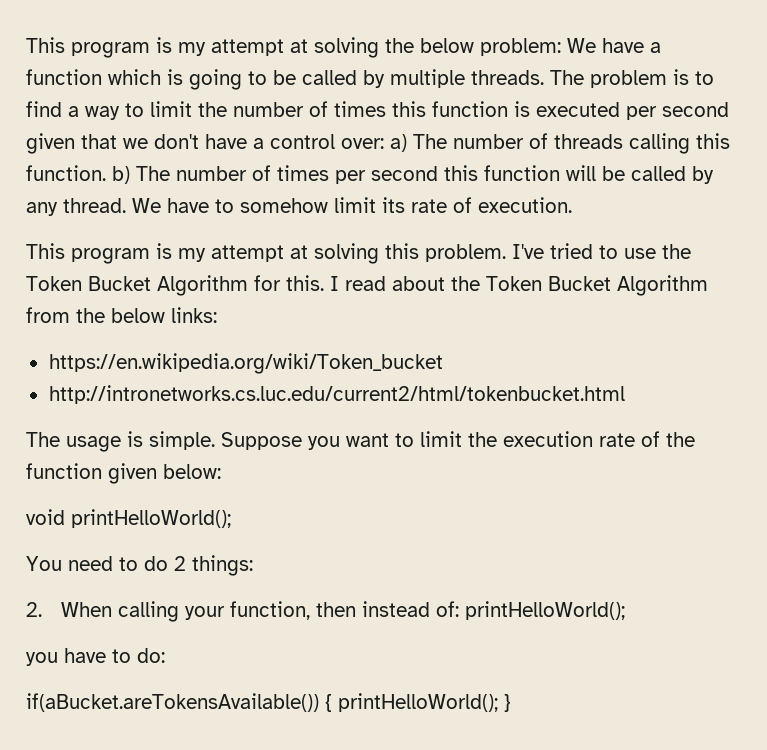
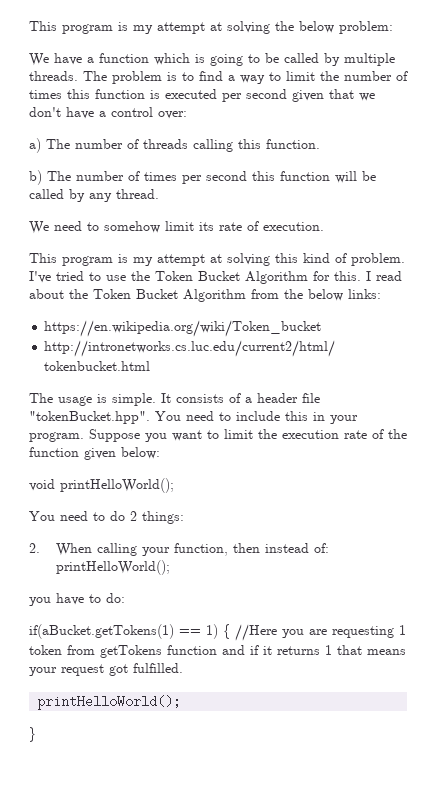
- This program is my attempt at solving the below problem: We have a function which is going to be called by multiple threads.
+ This program is my attempt at solving the below problem:
+ We have a function which is going to be called by multiple threads.
- The problem is to find a way to limit the number of times this function is executed per second given that we don't have a control over: a) The number of threads calling this function. b) The number of times per second this function will be called by any thread. We have to somehow limit its rate of execution.
+ The problem is to find a way to limit the number of times this function is executed per second given that we don't have a control over:
+ a) The number of threads calling this function.
+ b) The number of times per second this function will be called by any thread.
+ We need to somehow limit its rate of execution.
- This program is my attempt at solving this problem.
+ This program is my attempt at solving this kind of problem.
+ It consists of a header file "tokenBucket.hpp". You need to include this in your program.
- if(aBucket.areTokensAvailable()) { printHelloWorld(); }
+ if(aBucket.getTokens(1) == 1) { //Here you are requesting 1 token from getTokens function and if it returns 1 that means your request got fulfilled.
+ printHelloWorld();
+ }

